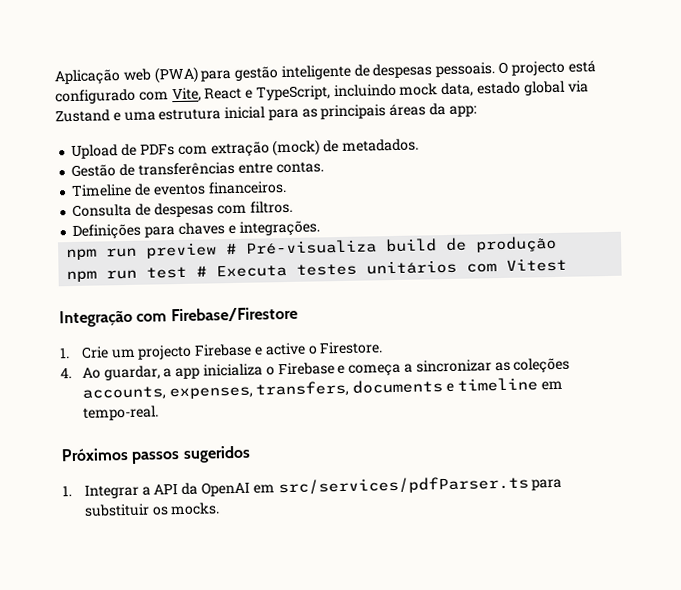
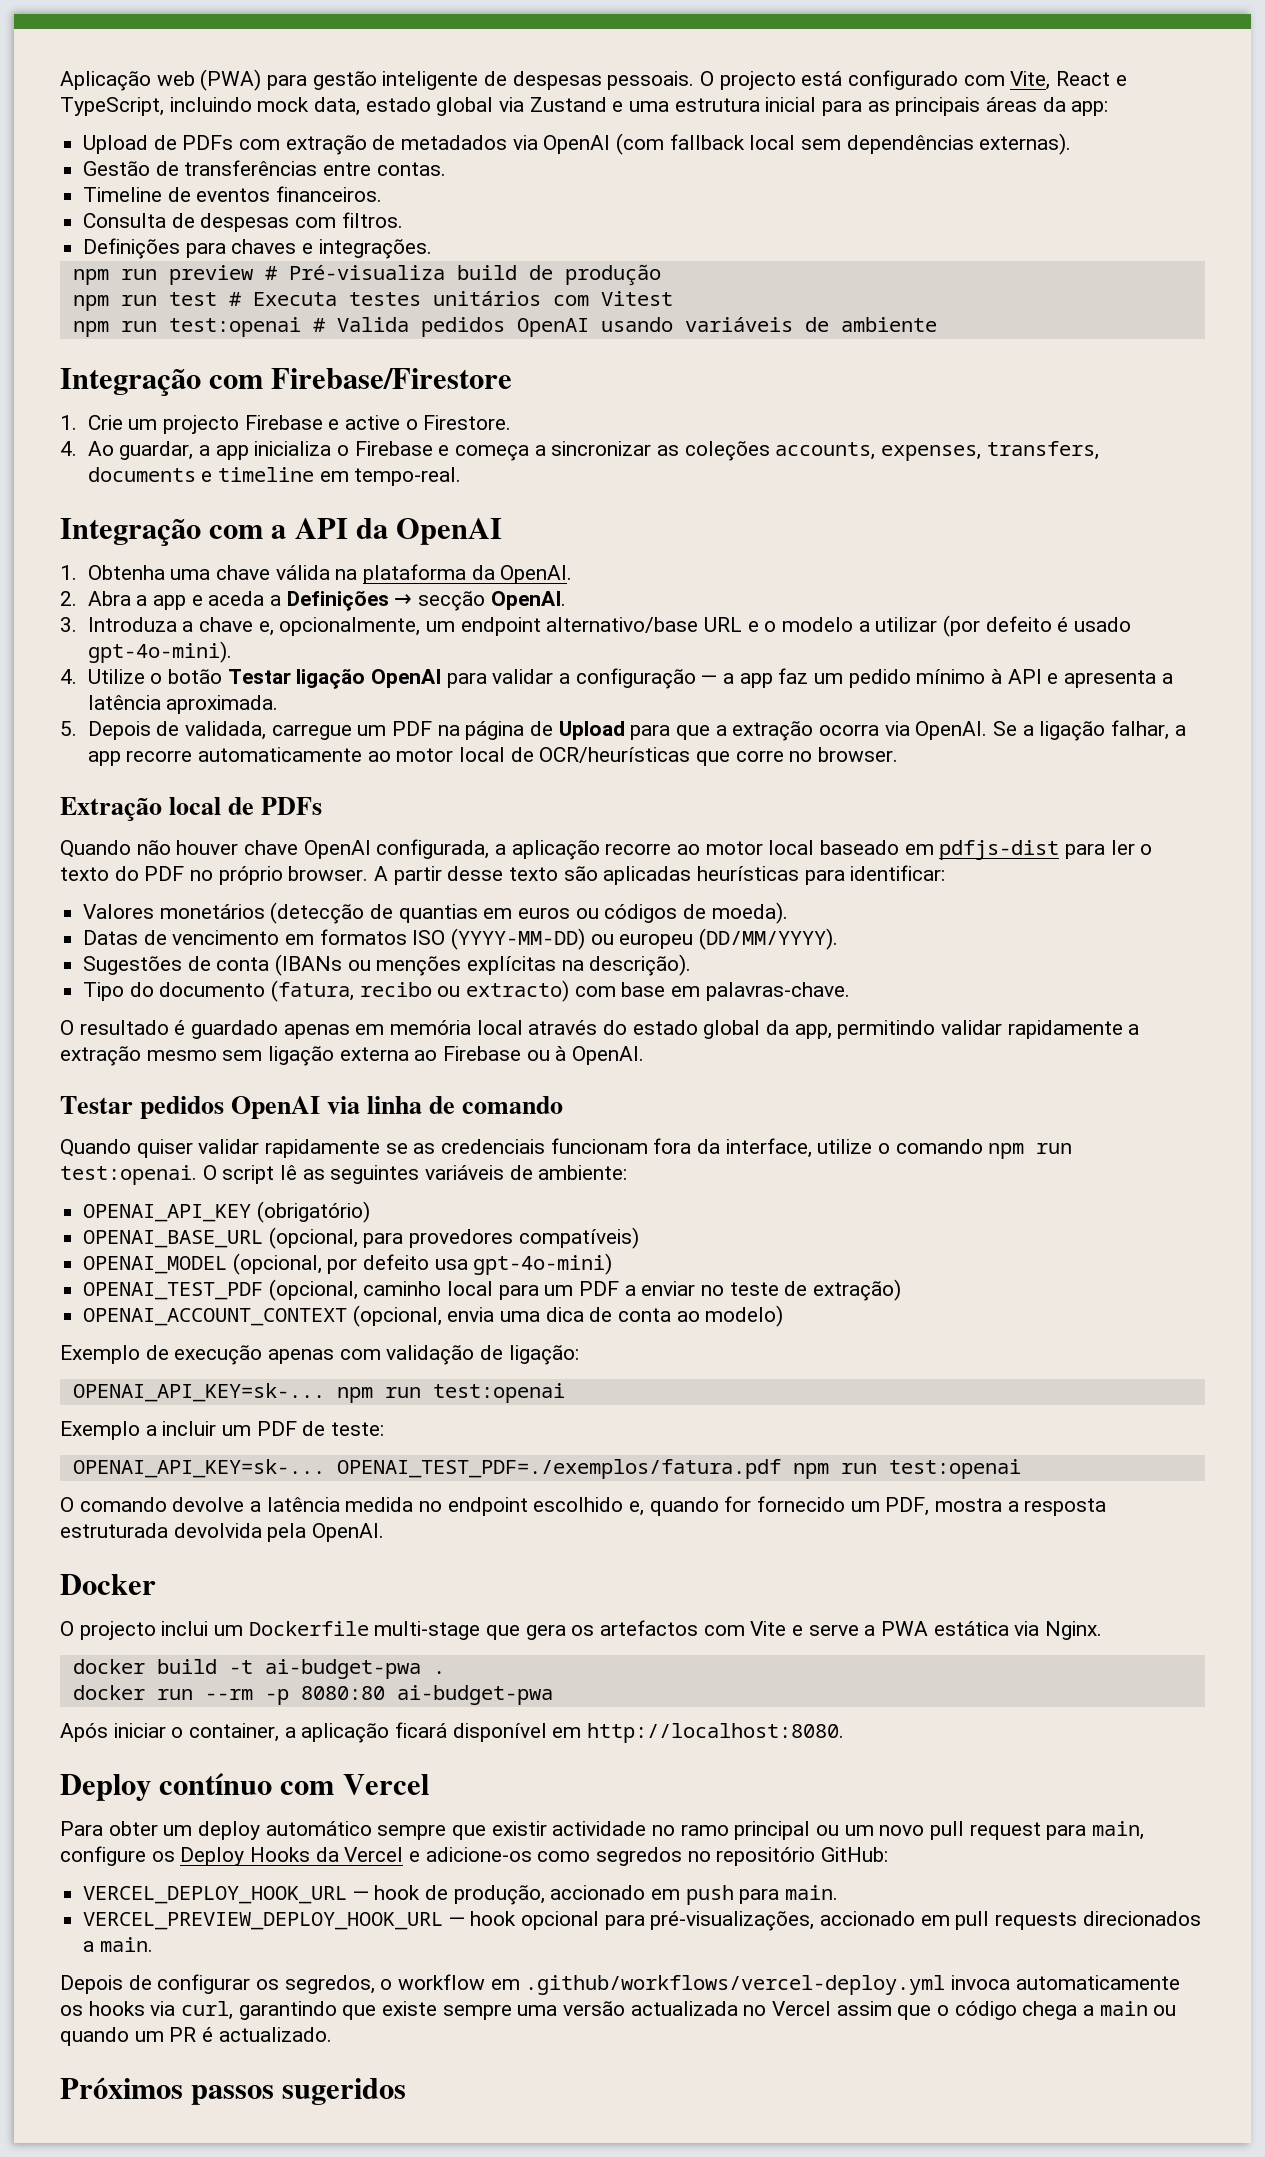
- Upload de PDFs com extração (mock) de metadados.
+ Upload de PDFs com extração de metadados via OpenAI (com fallback local sem dependências externas).
+ npm run test:openai # Valida pedidos OpenAI usando variáveis de ambiente
+ Integração com a API da OpenAI
+ 1. Obtenha uma chave válida na plataforma da OpenAI.
+ 2. Abra a app e aceda a Definições → secção OpenAI.
+ 3. Introduza a chave e, opcionalmente, um endpoint alternativo/base URL e o modelo a utilizar (por defeito é usado gpt-4o-mini).
+ 4. Utilize o botão Testar ligação OpenAI para validar a configuração — a app faz um pedido mínimo à API e apresenta a latência aproximada.
+ 5. Depois de validada, carregue um PDF na página de Upload para que a extração ocorra via OpenAI. Se a ligação falhar, a app recorre automaticamente ao motor local de OCR/heurísticas que corre no browser.
+ Extração local de PDFs
+ Quando não houver chave OpenAI configurada, a aplicação recorre ao motor local baseado em pdfjs-dist para ler o texto do PDF no próprio browser. A partir desse texto são aplicadas heurísticas para identificar:
+ Valores monetários (detecção de quantias em euros ou códigos de moeda).
+ Datas de vencimento em formatos ISO (YYYY-MM-DD) ou europeu (DD/MM/YYYY).
+ Sugestões de conta (IBANs ou menções explícitas na descrição).
+ Tipo do documento (fatura, recibo ou extracto) com base em palavras‑chave.
+ O resultado é guardado apenas em memória local através do estado global da app, permitindo validar rapidamente a extração mesmo sem ligação externa ao Firebase ou à OpenAI.
+ Testar pedidos OpenAI via linha de comando
+ Quando quiser validar rapidamente se as credenciais funcionam fora da interface, utilize o comando npm run test:openai. O script lê as seguintes variáveis de ambiente:
+ OPENAI_API_KEY (obrigatório)
+ OPENAI_BASE_URL (opcional, para provedores compatíveis)
+ OPENAI_MODEL (opcional, por defeito usa gpt-4o-mini)
+ OPENAI_TEST_PDF (opcional, caminho local para um PDF a enviar no teste de extração)
+ OPENAI_ACCOUNT_CONTEXT (opcional, envia uma dica de conta ao modelo)
+ Exemplo de execução apenas com validação de ligação:
+ OPENAI_API_KEY=sk-... npm run test:openai
+ Exemplo a incluir um PDF de teste:
+ OPENAI_API_KEY=sk-... OPENAI_TEST_PDF=./exemplos/fatura.pdf npm run test:openai
+ O comando devolve a latência medida no endpoint escolhido e, quando for fornecido um PDF, mostra a resposta estruturada devolvida pela OpenAI.
+ Docker
+ O projecto inclui um Dockerfile multi-stage que gera os artefactos com Vite e serve a PWA estática via Nginx.
+ docker build -t ai-budget-pwa .
+ docker run --rm -p 8080:80 ai-budget-pwa
+ Após iniciar o container, a aplicação ficará disponível em http://localhost:8080.
+ Deploy contínuo com Vercel
+ Para obter um deploy automático sempre que existir actividade no ramo principal ou um novo pull request para main, configure os Deploy Hooks da Vercel e adicione-os como segredos no repositório GitHub:
+ VERCEL_DEPLOY_HOOK_URL — hook de produção, accionado em push para main.
+ VERCEL_PREVIEW_DEPLOY_HOOK_URL — hook opcional para pré-visualizações, accionado em pull requests direcionados a main.
+ Depois de configurar os segredos, o workflow em .github/workflows/vercel-deploy.yml invoca automaticamente os hooks via curl, garantindo que existe sempre uma versão actualizada no Vercel assim que o código chega a main ou quando um PR é actualizado.
  Próximos passos sugeridos
- 1. Integrar a API da OpenAI em src/services/pdfParser.ts para substituir os mocks.

